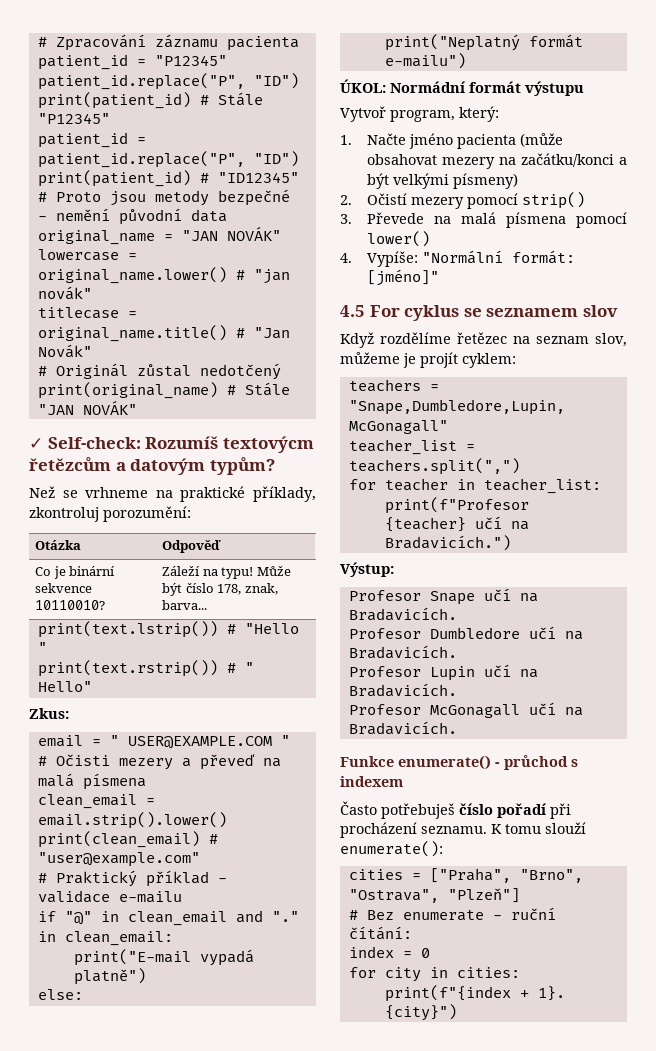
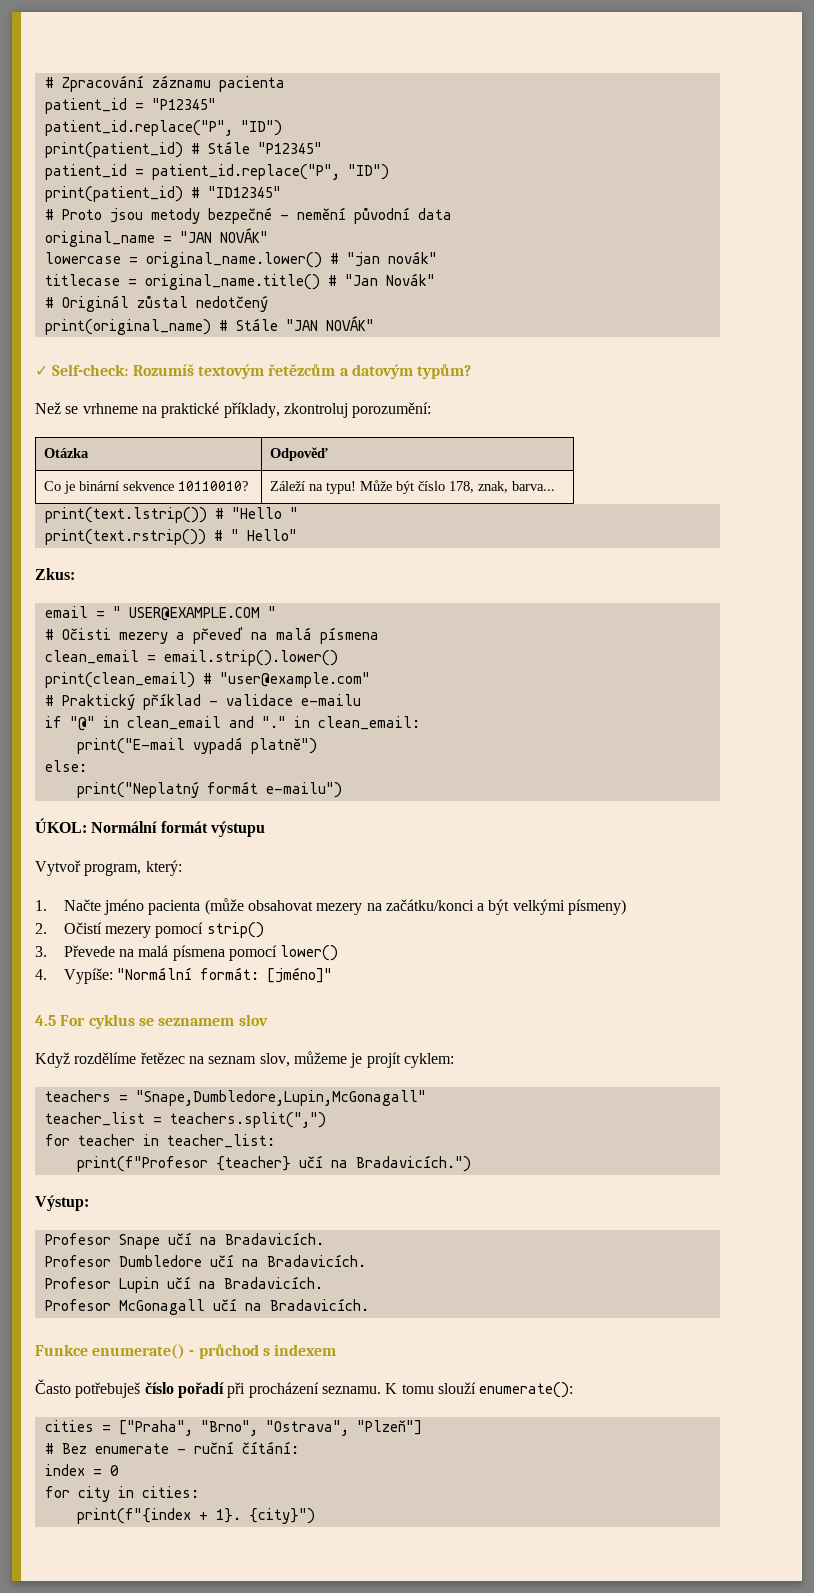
- ✓ Self-check: Rozumíš textovýcm řetězcům a datovým typům?
+ ✓ Self-check: Rozumíš textovým řetězcům a datovým typům?
- ÚKOL: Normádní formát výstupu
+ ÚKOL: Normální formát výstupu

